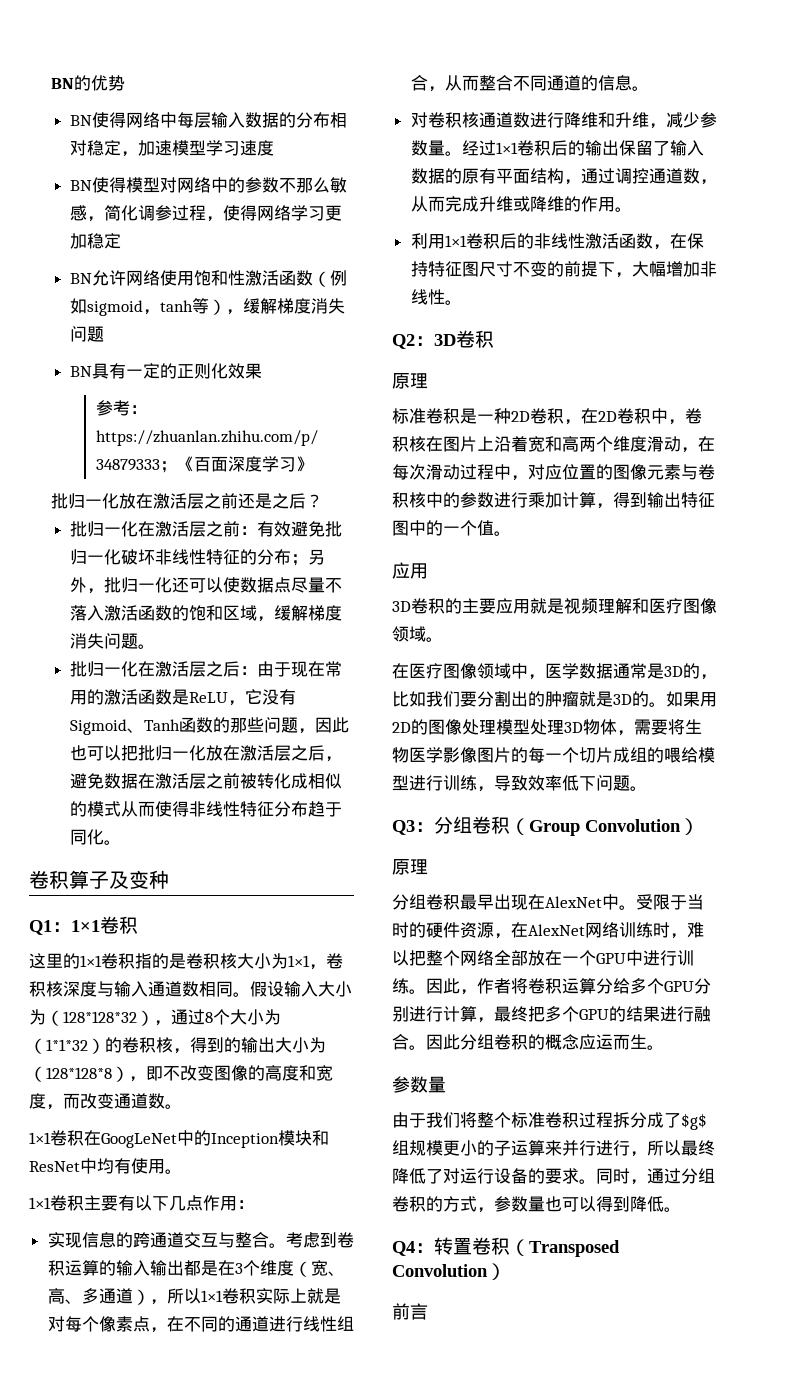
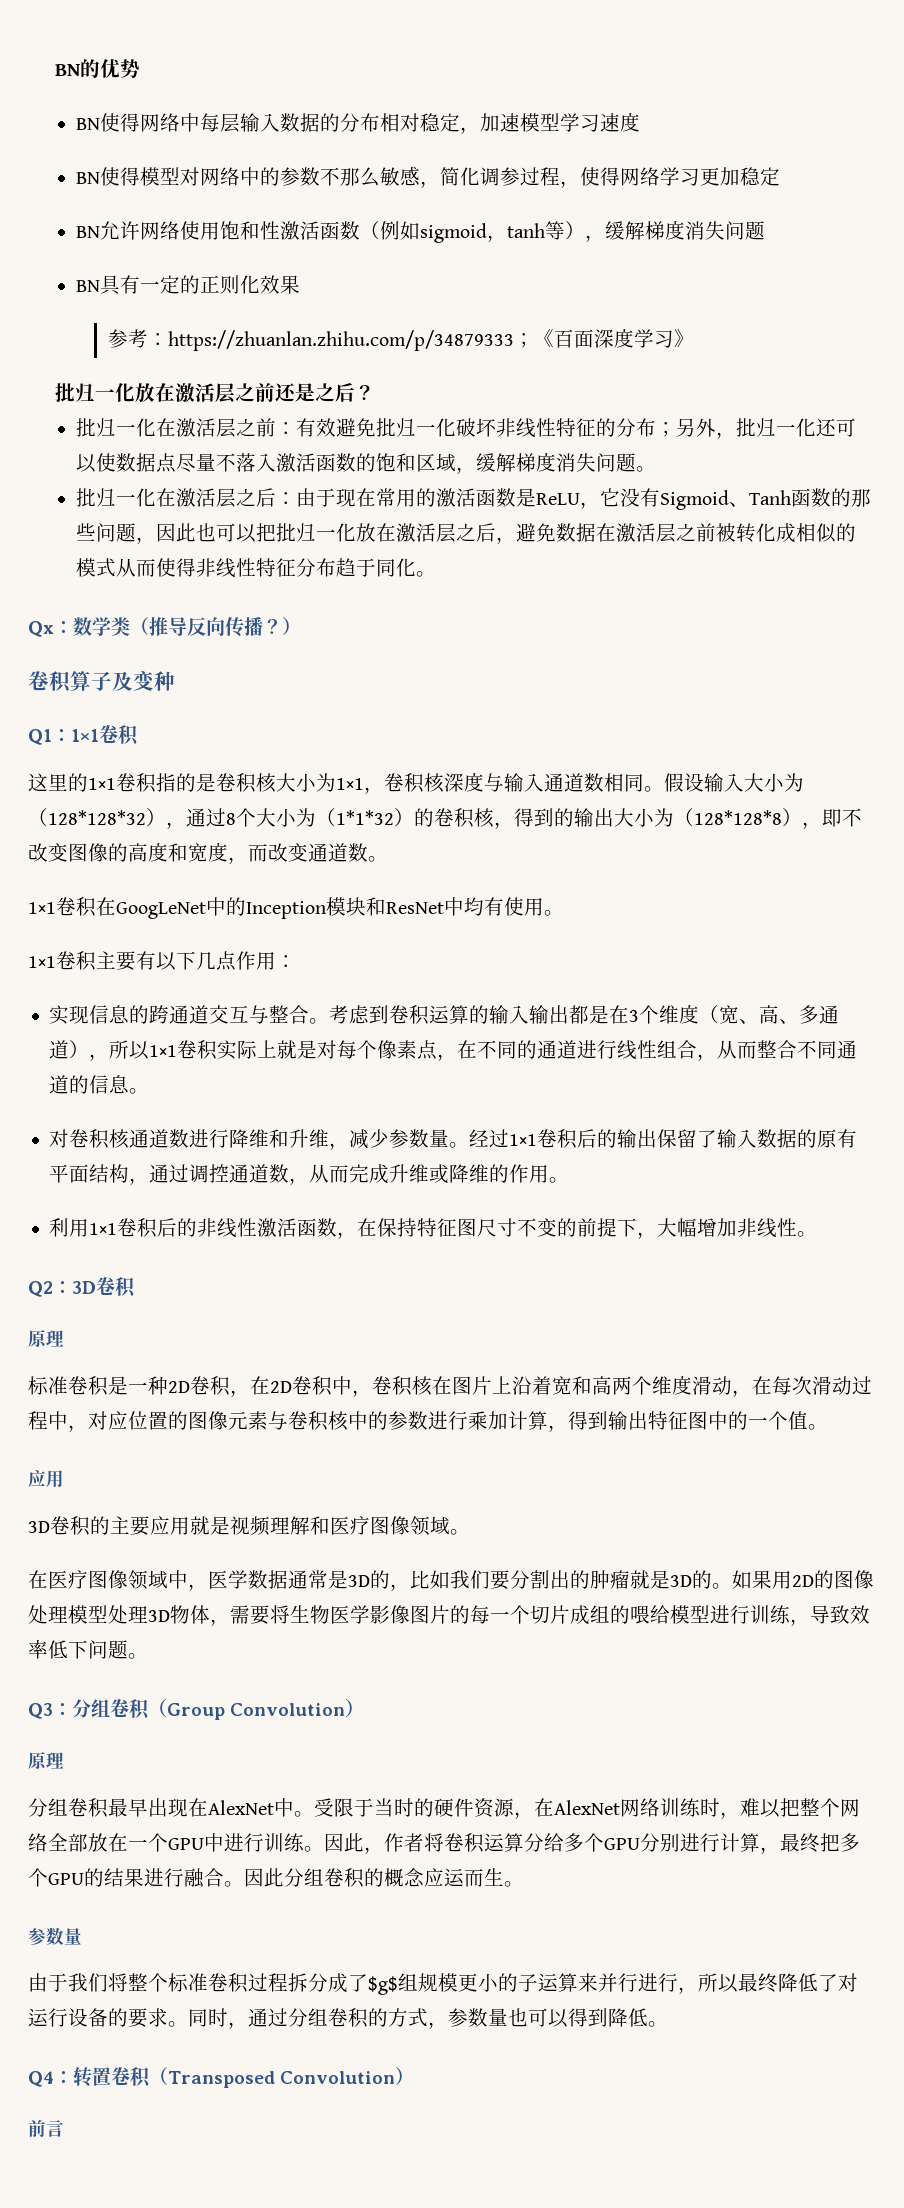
+ Qx：数学类（推导反向传播？）

